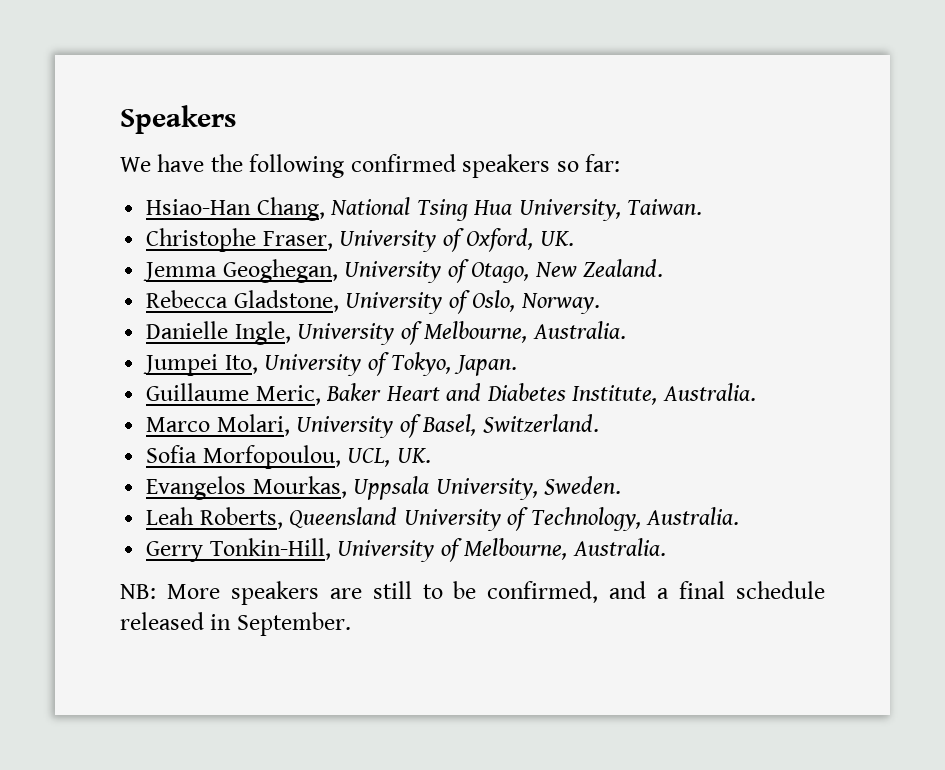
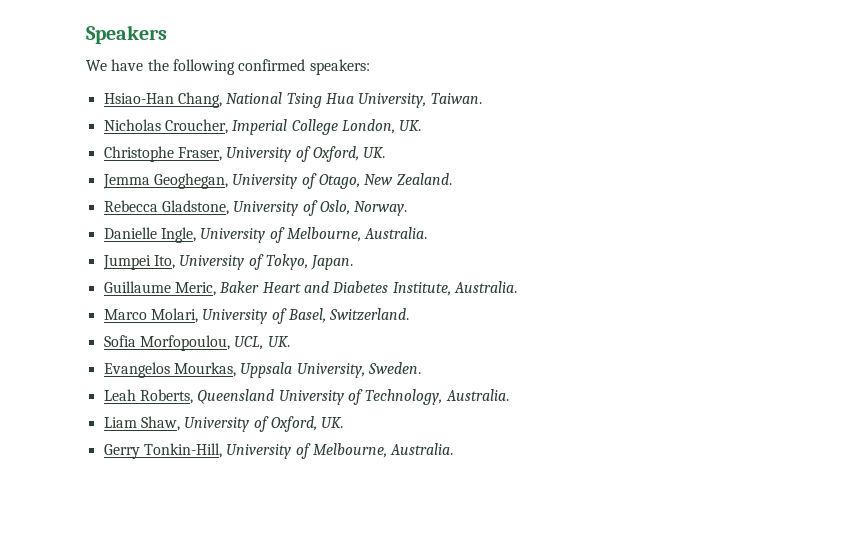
- We have the following confirmed speakers so far:
+ We have the following confirmed speakers:
+ Nicholas Croucher, Imperial College London, UK.
+ Liam Shaw, University of Oxford, UK.
- NB: More speakers are still to be confirmed, and a final schedule released in September.

